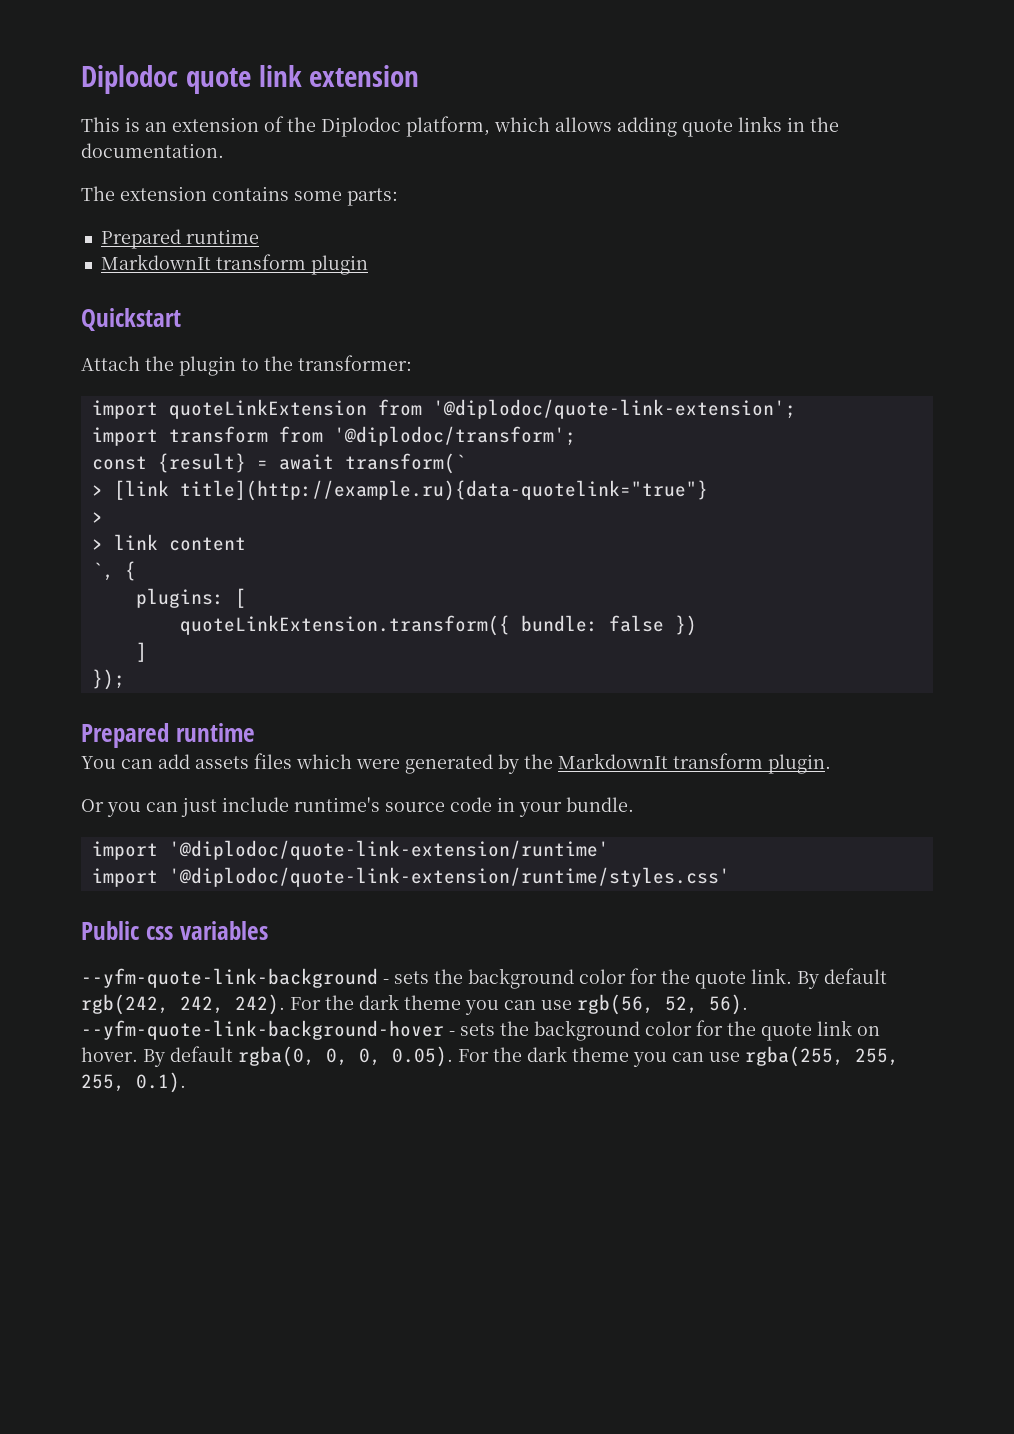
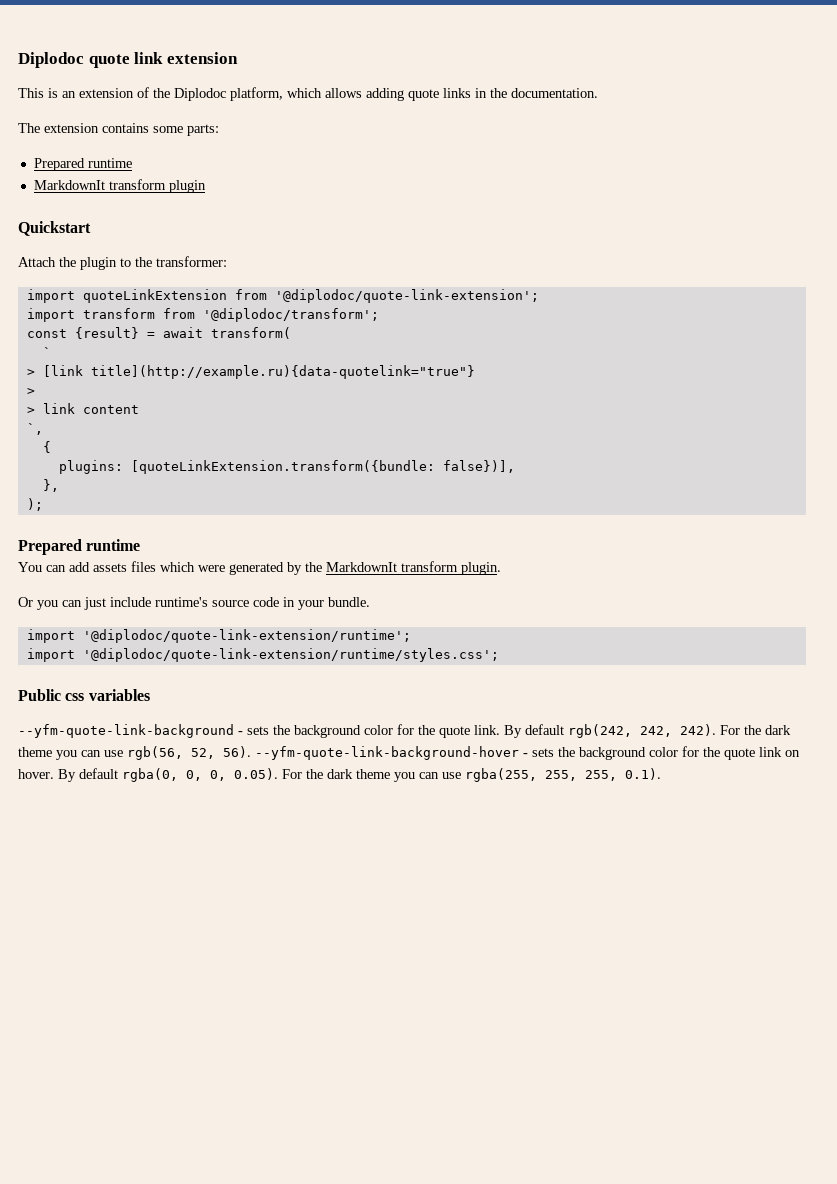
- const {result} = await transform(`
+ const {result} = await transform(
+ `
- `, {
+ `,
+ {
- plugins: [
- quoteLinkExtension.transform({ bundle: false })
- ]
- });
+ plugins: [quoteLinkExtension.transform({bundle: false})],
+ },
+ );
- import '@diplodoc/quote-link-extension/runtime'
- import '@diplodoc/quote-link-extension/runtime/styles.css'
+ import '@diplodoc/quote-link-extension/runtime';
+ import '@diplodoc/quote-link-extension/runtime/styles.css';

